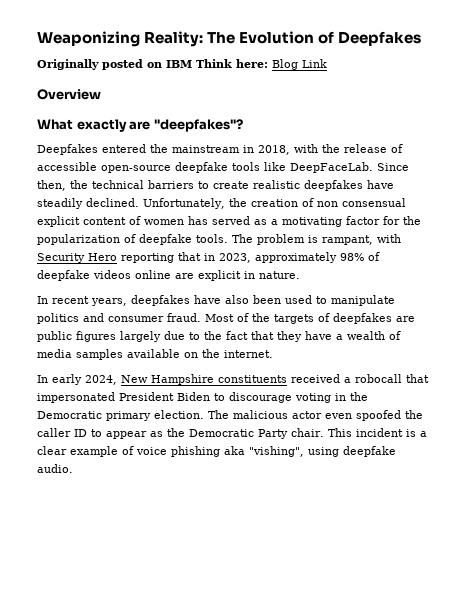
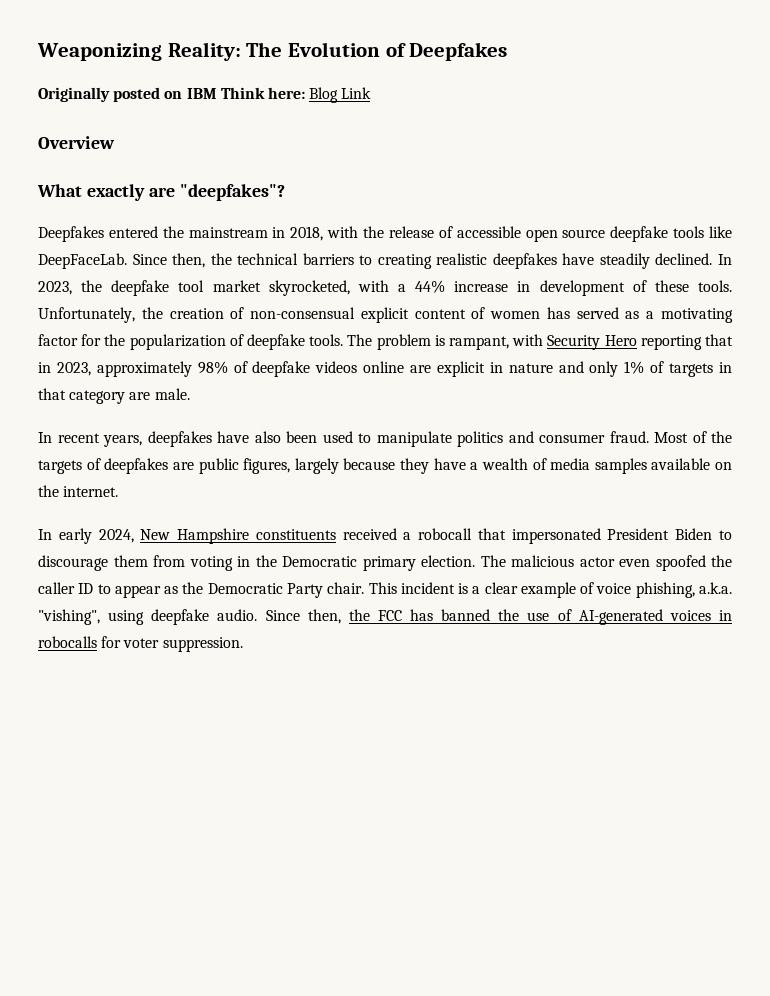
- Deepfakes entered the mainstream in 2018, with the release of accessible open-source deepfake tools like DeepFaceLab.
+ Deepfakes entered the mainstream in 2018, with the release of accessible open source deepfake tools like DeepFaceLab.
- Since then, the technical barriers to create realistic deepfakes have steadily declined.
+ Since then, the technical barriers to creating realistic deepfakes have steadily declined.
+ In 2023, the deepfake tool market skyrocketed, with a 44% increase in development of these tools.
- Unfortunately, the creation of non consensual explicit content of women has served as a motivating factor for the popularization of deepfake tools.
+ Unfortunately, the creation of non-consensual explicit content of women has served as a motivating factor for the popularization of deepfake tools.
- The problem is rampant, with Security Hero reporting that in 2023, approximately 98% of deepfake videos online are explicit in nature.
+ The problem is rampant, with Security Hero reporting that in 2023, approximately 98% of deepfake videos online are explicit in nature and only 1% of targets in that category are male.
- Most of the targets of deepfakes are public figures largely due to the fact that they have a wealth of media samples available on the internet.
+ Most of the targets of deepfakes are public figures, largely because they have a wealth of media samples available on the internet.
- In early 2024, New Hampshire constituents received a robocall that impersonated President Biden to discourage voting in the Democratic primary election.
+ In early 2024, New Hampshire constituents received a robocall that impersonated President Biden to discourage them from voting in the Democratic primary election.
- This incident is a clear example of voice phishing aka "vishing", using deepfake audio.
+ This incident is a clear example of voice phishing, a.k.a. "vishing", using deepfake audio.
+ Since then, the FCC has banned the use of AI-generated voices in robocalls for voter suppression.

